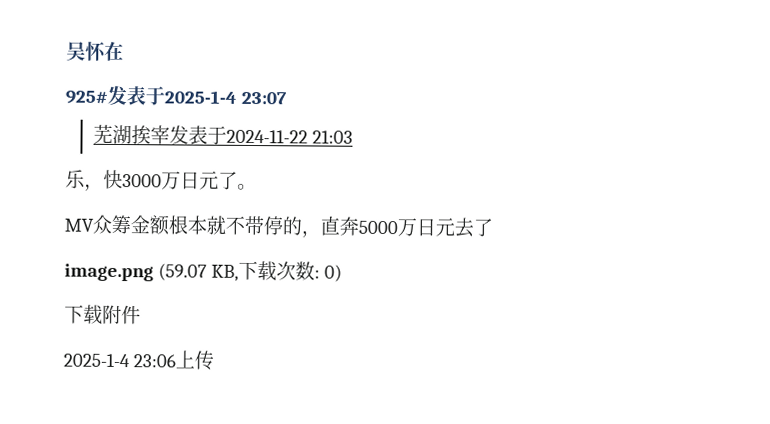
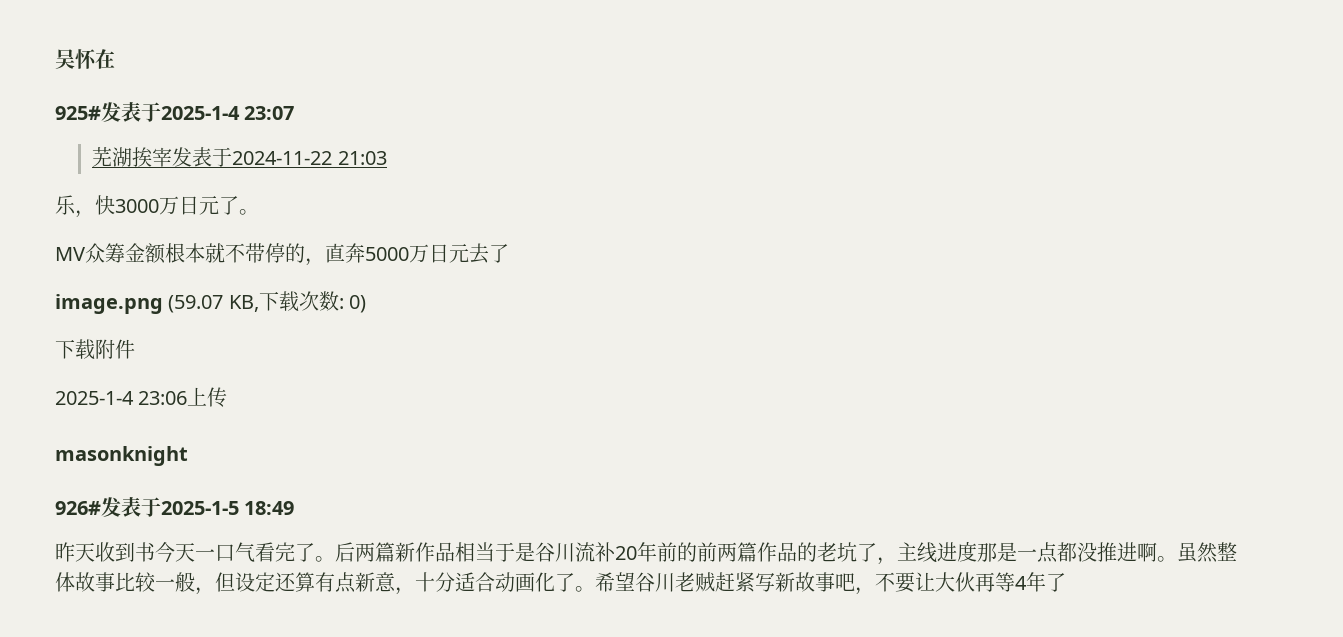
+ masonknight
+ 926#发表于2025-1-5 18:49
+ 昨天收到书今天一口气看完了。后两篇新作品相当于是谷川流补20年前的前两篇作品的老坑了，主线进度那是一点都没推进啊。虽然整体故事比较一般，但设定还算有点新意，十分适合动画化了。希望谷川老贼赶紧写新故事吧，不要让大伙再等4年了

